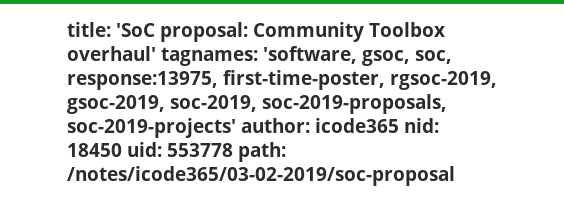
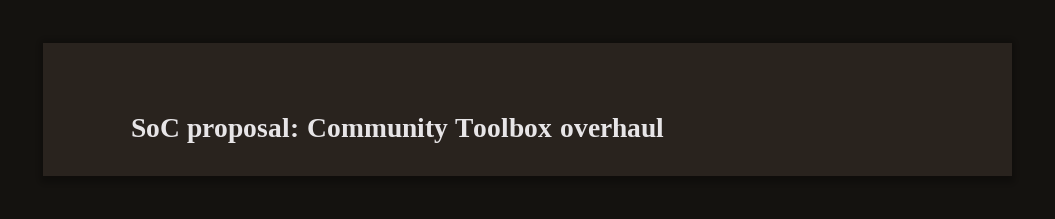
- title: 'SoC proposal: Community Toolbox overhaul' tagnames: 'software, gsoc, soc, response:13975, first-time-poster, rgsoc-2019, gsoc-2019, soc-2019, soc-2019-proposals, soc-2019-projects' author: icode365 nid: 18450 uid: 553778 path: /notes/icode365/03-02-2019/soc-proposal
+ SoC proposal: Community Toolbox overhaul

